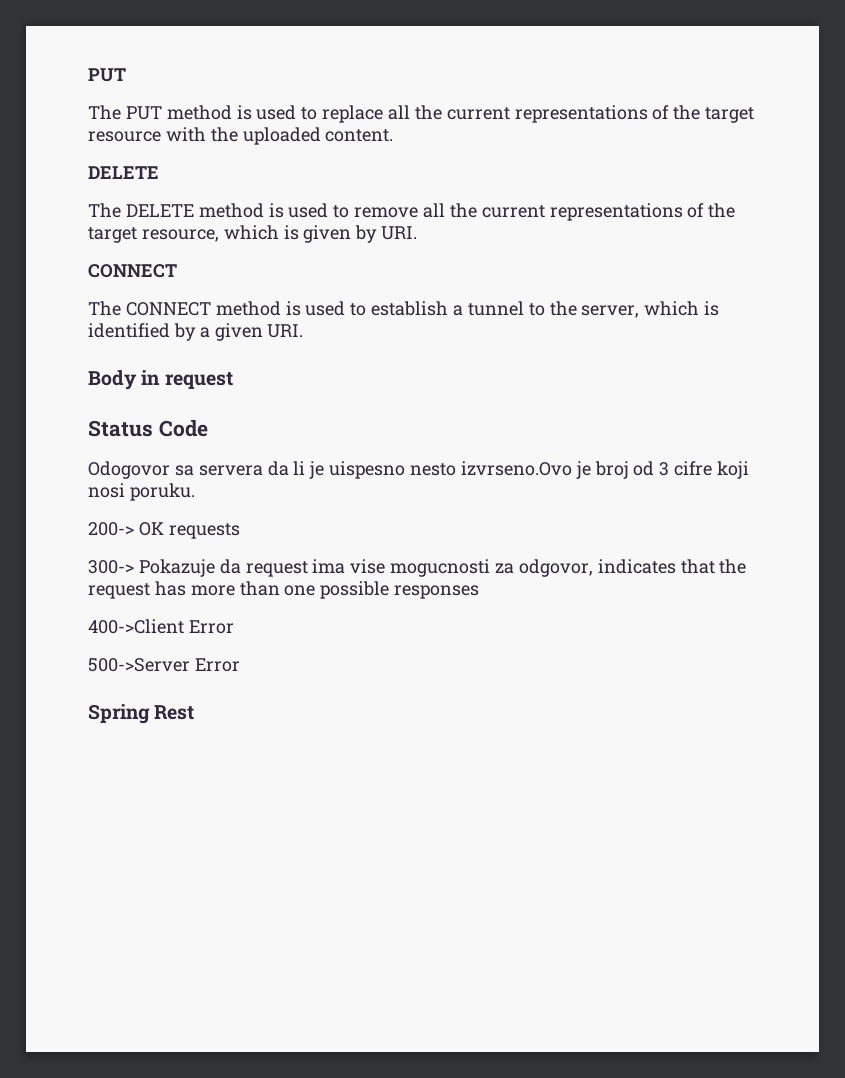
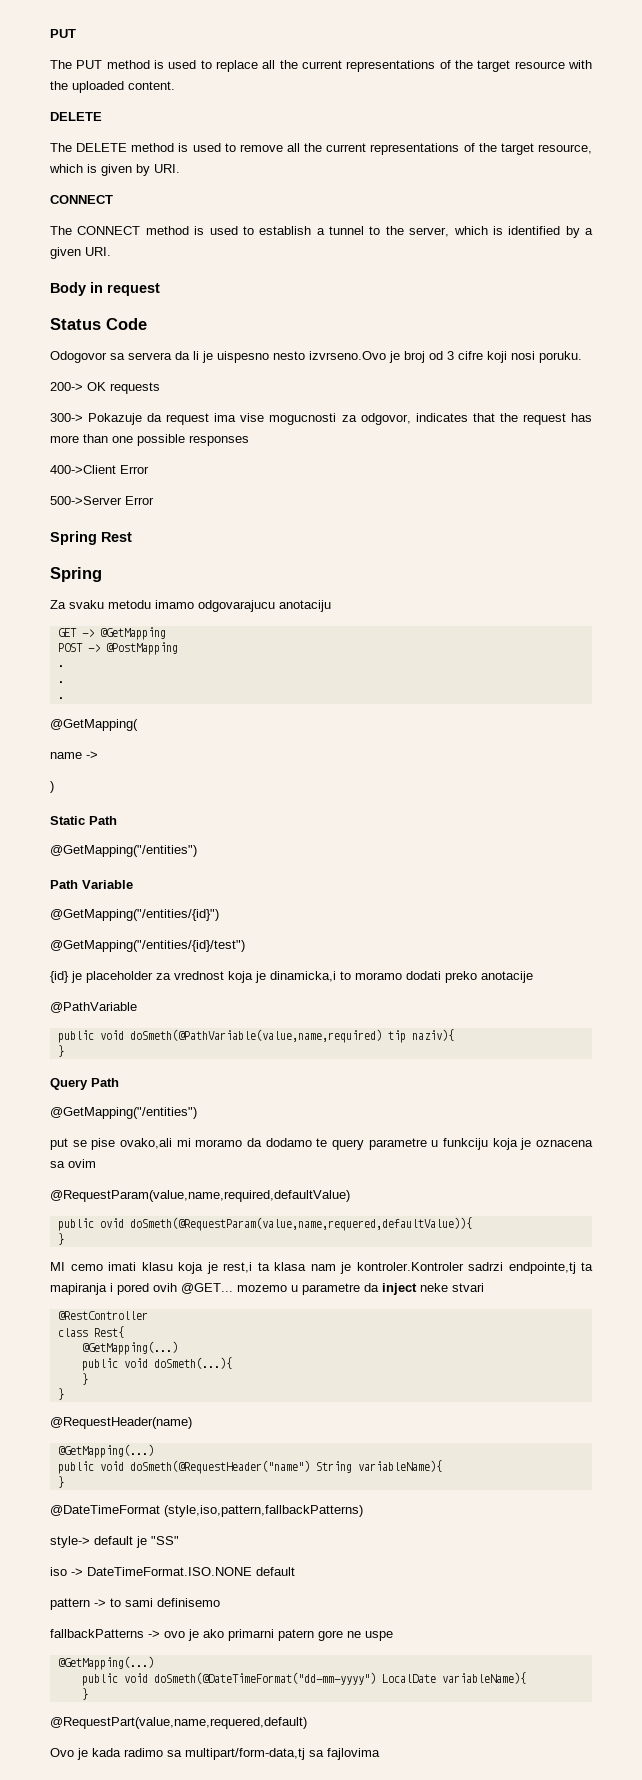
  Spring Rest
+ Spring
+ Za svaku metodu imamo odgovarajucu anotaciju
+ GET -> @GetMapping
+ POST -> @PostMapping
+ .
+ .
+ .
+ @GetMapping(
+ name ->
+ )
+ Static Path
+ @GetMapping("/entities")
+ Path Variable
+ @GetMapping("/entities/{id}")
+ @GetMapping("/entities/{id}/test")
+ {id} je placeholder za vrednost koja je dinamicka,i to moramo dodati preko anotacije
+ @PathVariable
+ public void doSmeth(@PathVariable(value,name,required) tip naziv){
+ }
+ Query Path
+ @GetMapping("/entities")
+ put se pise ovako,ali mi moramo da dodamo te query parametre u funkciju koja je oznacena sa ovim
+ @RequestParam(value,name,required,defaultValue)
+ public ovid doSmeth(@RequestParam(value,name,requered,defaultValue)){
+ }
+ MI cemo imati klasu koja je rest,i ta klasa nam je kontroler.Kontroler sadrzi endpointe,tj ta mapiranja i pored ovih @GET... mozemo u parametre da inject neke stvari
+ @RestController
+ class Rest{
+ @GetMapping(...)
+ public void doSmeth(...){
+ }
+ }
+ @RequestHeader(name)
+ @GetMapping(...)
+ public void doSmeth(@RequestHeader("name") String variableName){
+ }
+ @DateTimeFormat (style,iso,pattern,fallbackPatterns)
+ style-> default je "SS"
+ iso -> DateTimeFormat.ISO.NONE default
+ pattern -> to sami definisemo
+ fallbackPatterns -> ovo je ako primarni patern gore ne uspe
+ @GetMapping(...)
+ public void doSmeth(@DateTimeFormat("dd-mm-yyyy") LocalDate variableName){
+ }
+ @RequestPart(value,name,requered,default)
+ Ovo je kada radimo sa multipart/form-data,tj sa fajlovima

